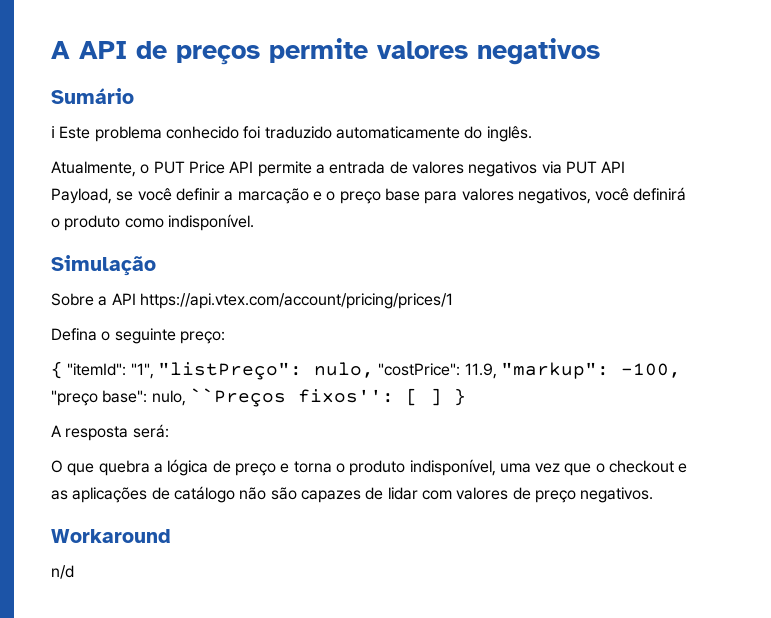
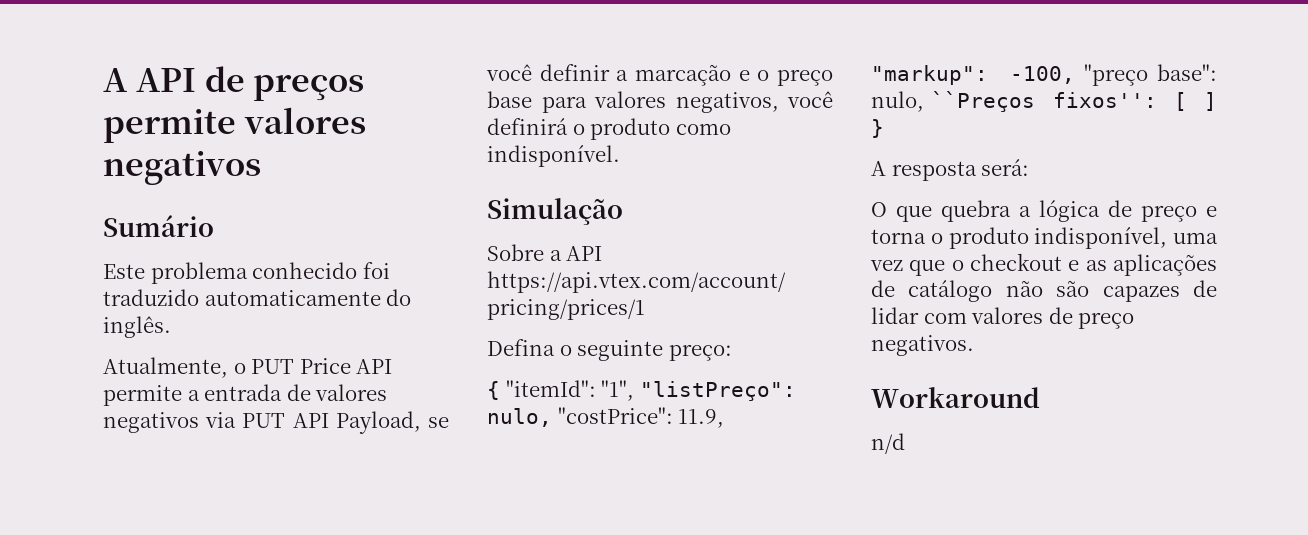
- ℹ Este problema conhecido foi traduzido automaticamente do inglês.
+ Este problema conhecido foi traduzido automaticamente do inglês.

